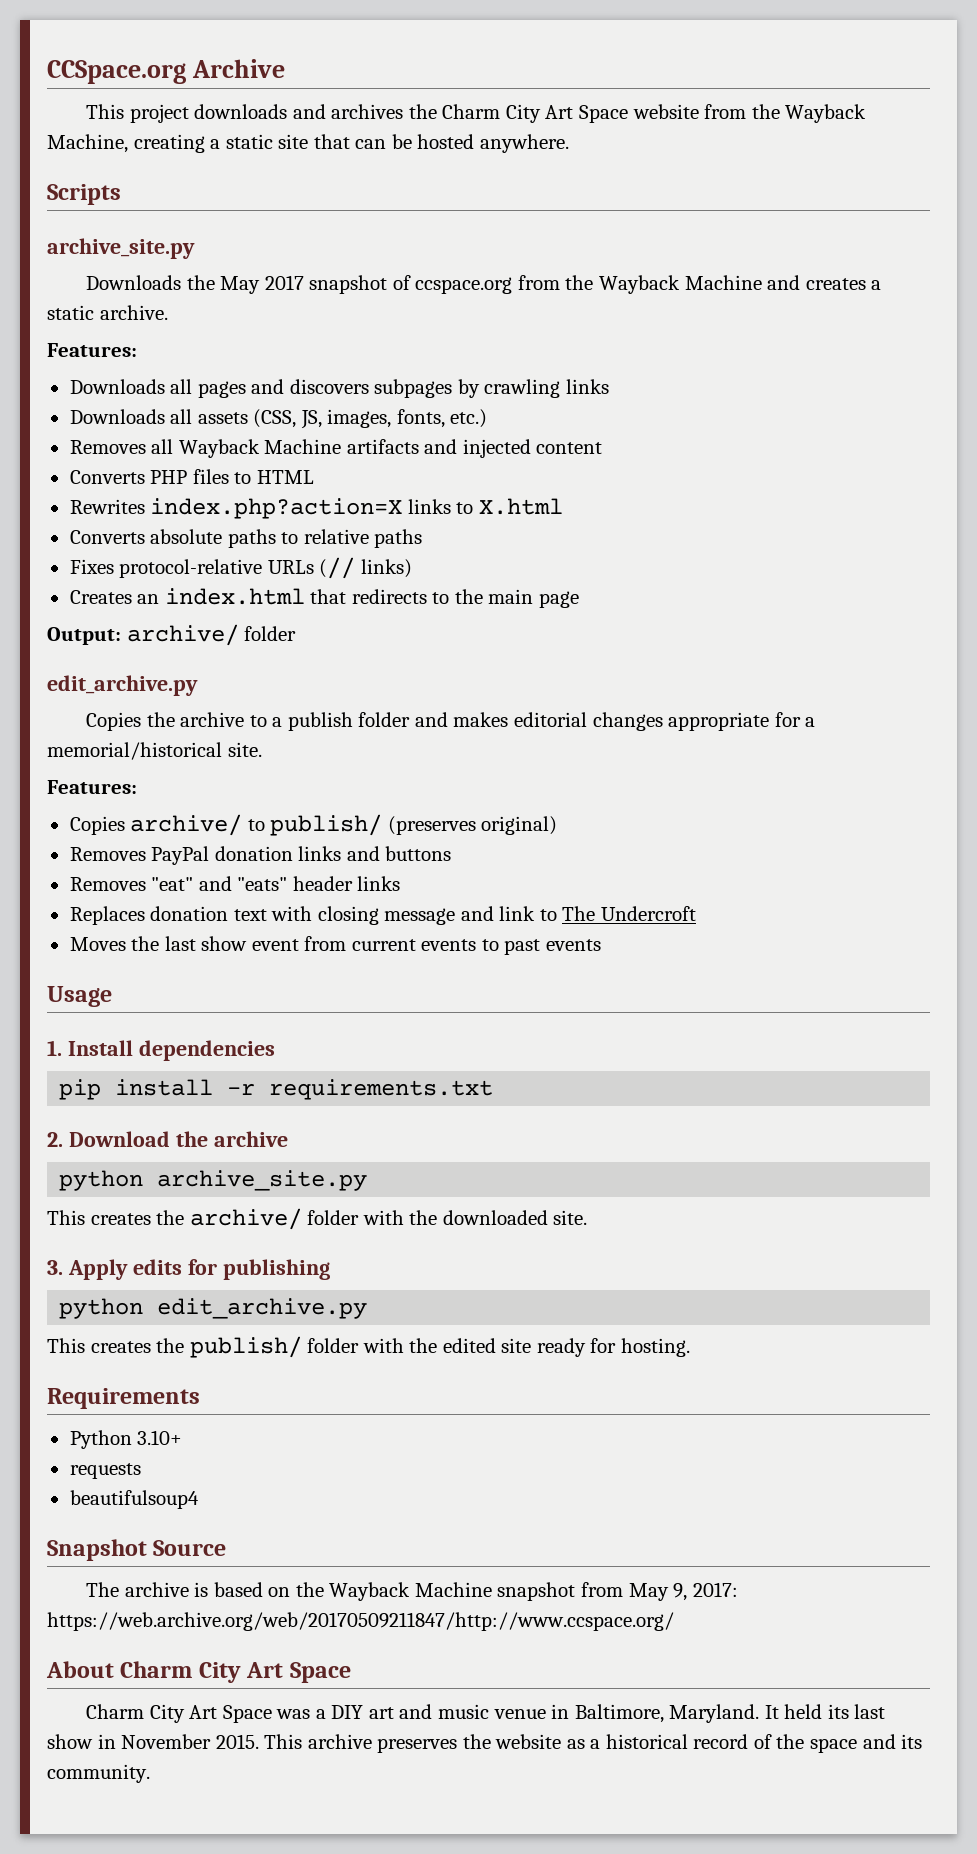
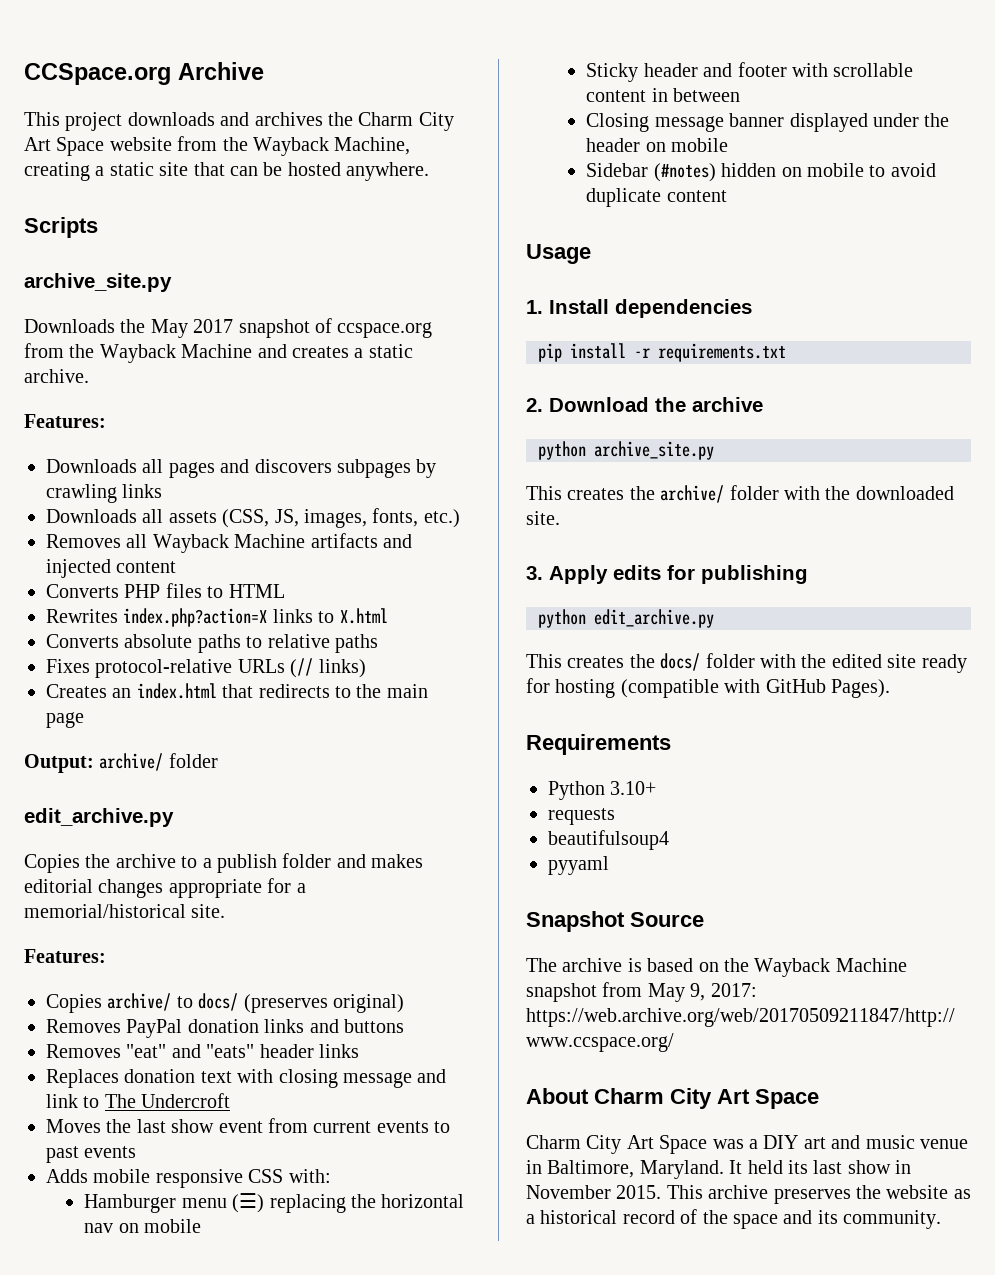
- Copies archive/ to publish/ (preserves original)
+ Copies archive/ to docs/ (preserves original)
+ Adds mobile responsive CSS with:
+ Hamburger menu (☰) replacing the horizontal nav on mobile
+ Sticky header and footer with scrollable content in between
+ Closing message banner displayed under the header on mobile
+ Sidebar (#notes) hidden on mobile to avoid duplicate content
- This creates the publish/ folder with the edited site ready for hosting.
+ This creates the docs/ folder with the edited site ready for hosting (compatible with GitHub Pages).
+ pyyaml

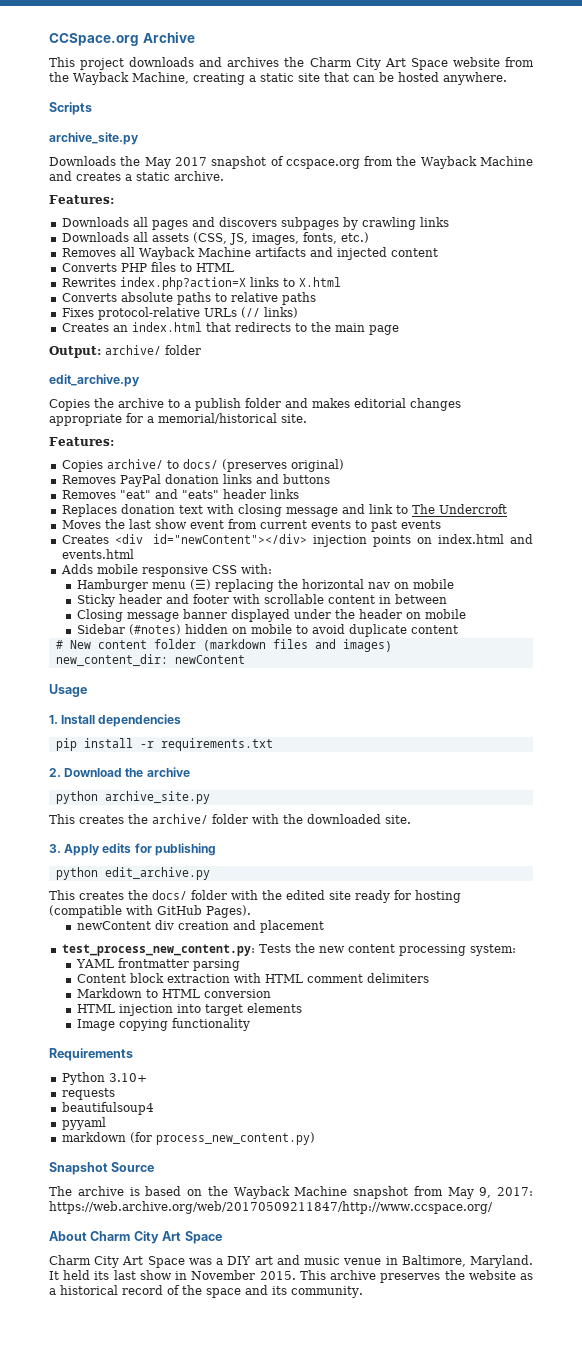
+ Creates <div id="newContent"></div> injection points on index.html and events.html
+ # New content folder (markdown files and images)
+ new_content_dir: newContent
+ newContent div creation and placement
+ test_process_new_content.py: Tests the new content processing system:
+ YAML frontmatter parsing
+ Content block extraction with HTML comment delimiters
+ Markdown to HTML conversion
+ HTML injection into target elements
+ Image copying functionality
+ markdown (for process_new_content.py)

